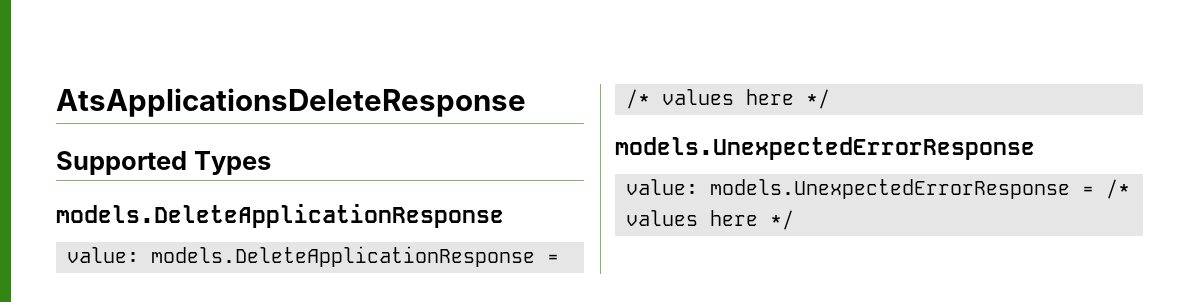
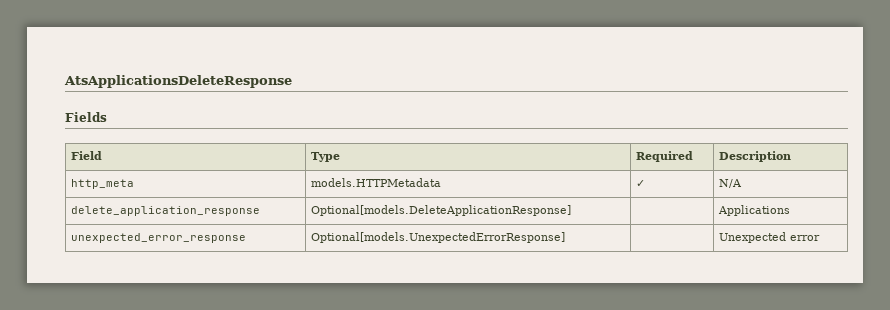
- Supported Types
- models.DeleteApplicationResponse
- value: models.DeleteApplicationResponse = /* values here */
- models.UnexpectedErrorResponse
- value: models.UnexpectedErrorResponse = /* values here */
+ Fields
+ Field | Type | Required | Description
+ http_meta | models.HTTPMetadata | ✓ | N/A
+ delete_application_response | Optional[models.DeleteApplicationResponse] | | Applications
+ unexpected_error_response | Optional[models.UnexpectedErrorResponse] | | Unexpected error

